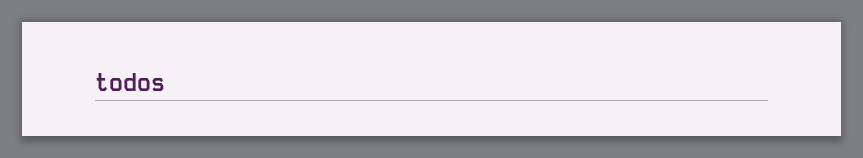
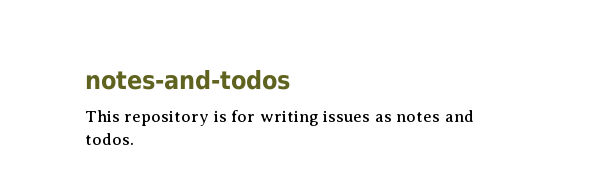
- todos
+ notes-and-todos
+ This repository is for writing issues as notes and todos.

